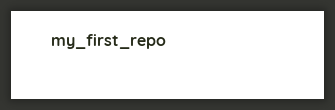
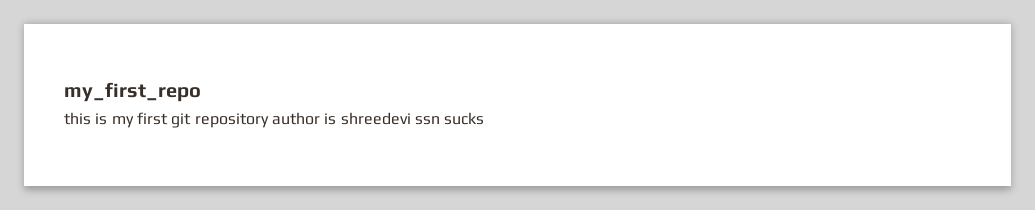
+ this is my first git repository author is shreedevi ssn sucks

